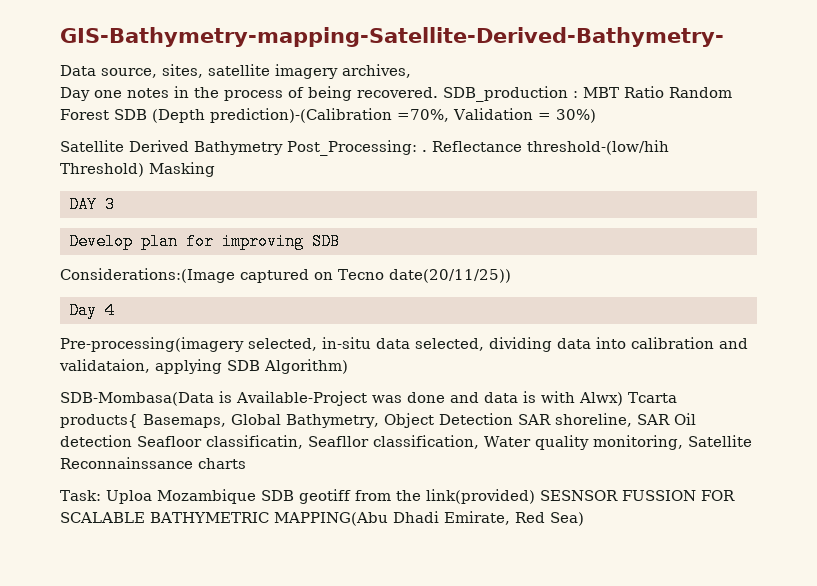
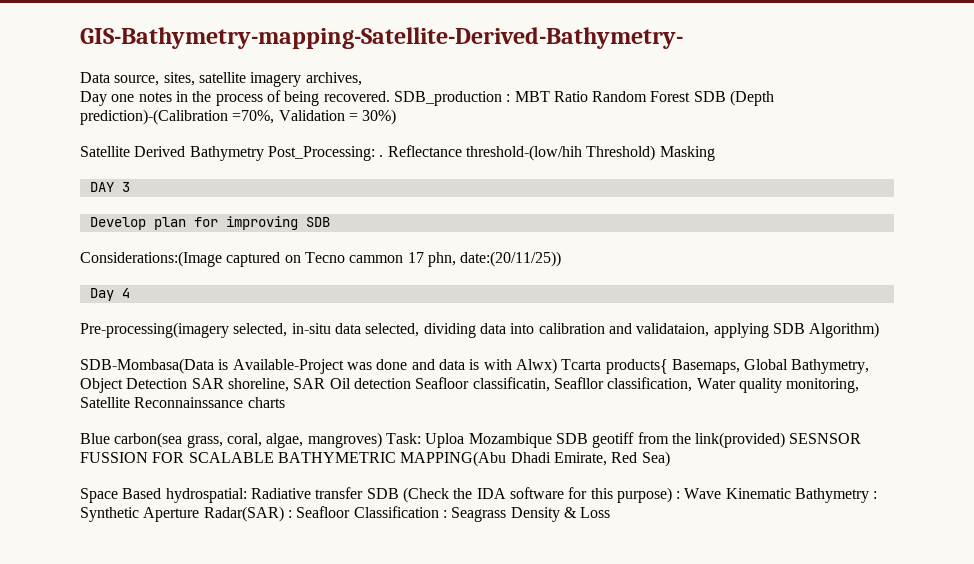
- Considerations:(Image captured on Tecno date(20/11/25))
+ Considerations:(Image captured on Tecno cammon 17 phn, date:(20/11/25))
- Task: Uploa Mozambique SDB geotiff from the link(provided) SESNSOR FUSSION FOR SCALABLE BATHYMETRIC MAPPING(Abu Dhadi Emirate, Red Sea)
+ Blue carbon(sea grass, coral, algae, mangroves) Task: Uploa Mozambique SDB geotiff from the link(provided) SESNSOR FUSSION FOR SCALABLE BATHYMETRIC MAPPING(Abu Dhadi Emirate, Red Sea)
+ Space Based hydrospatial: Radiative transfer SDB (Check the IDA software for this purpose) : Wave Kinematic Bathymetry : Synthetic Aperture Radar(SAR) : Seafloor Classification : Seagrass Density & Loss

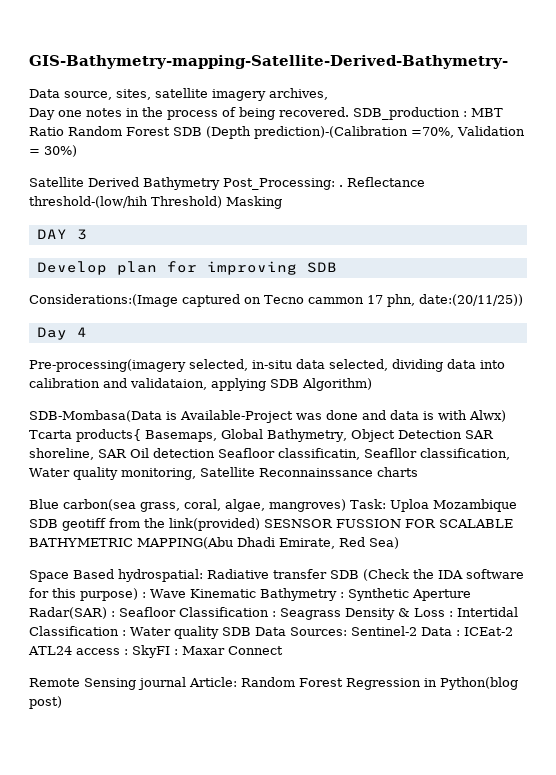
- Space Based hydrospatial: Radiative transfer SDB (Check the IDA software for this purpose) : Wave Kinematic Bathymetry : Synthetic Aperture Radar(SAR) : Seafloor Classification : Seagrass Density & Loss
+ Space Based hydrospatial: Radiative transfer SDB (Check the IDA software for this purpose) : Wave Kinematic Bathymetry : Synthetic Aperture Radar(SAR) : Seafloor Classification : Seagrass Density & Loss : Intertidal Classification : Water quality SDB Data Sources: Sentinel-2 Data : ICEat-2 ATL24 access : SkyFI : Maxar Connect
+ Remote Sensing journal Article: Random Forest Regression in Python(blog post)

